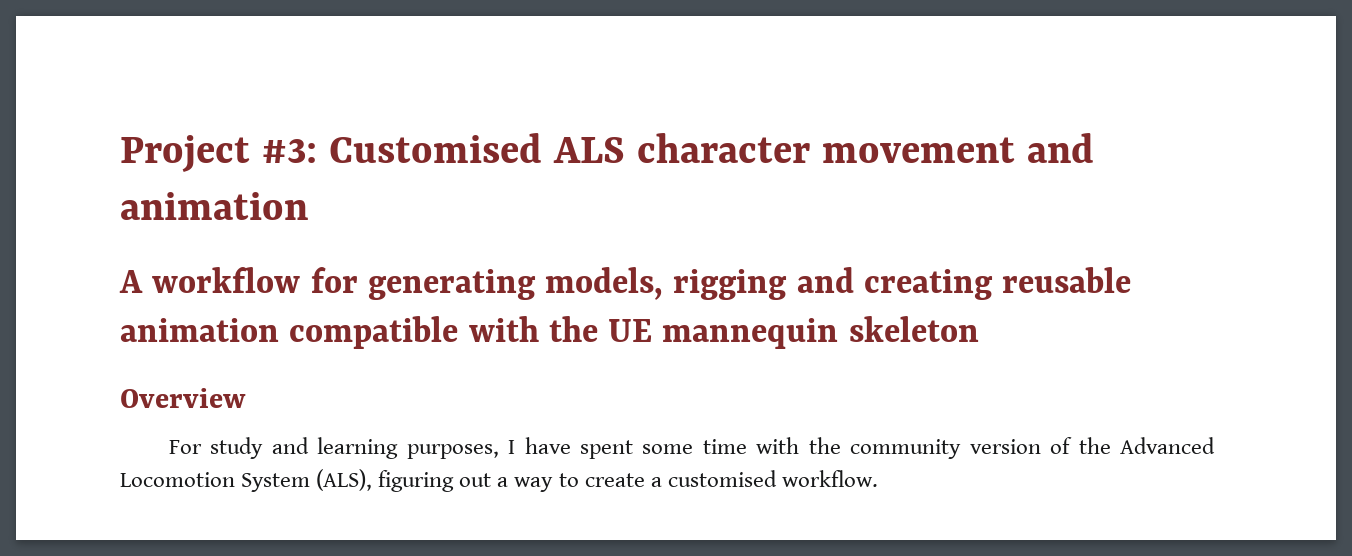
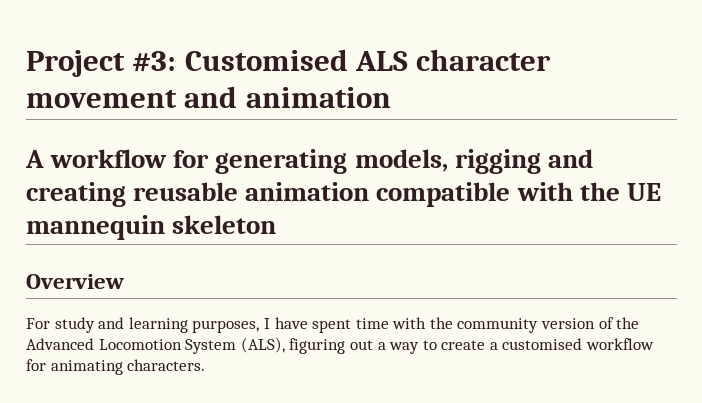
- For study and learning purposes, I have spent some time with the community version of the Advanced Locomotion System (ALS), figuring out a way to create a customised workflow.
+ For study and learning purposes, I have spent time with the community version of the Advanced Locomotion System (ALS), figuring out a way to create a customised workflow for animating characters.

